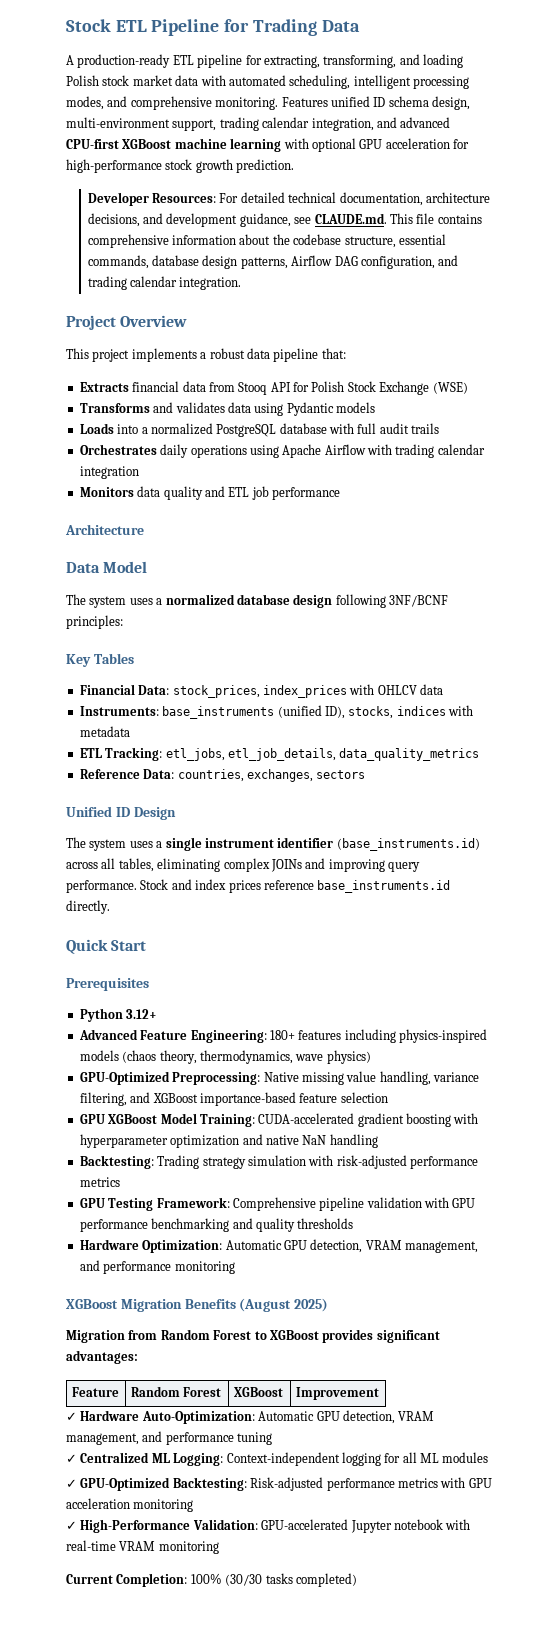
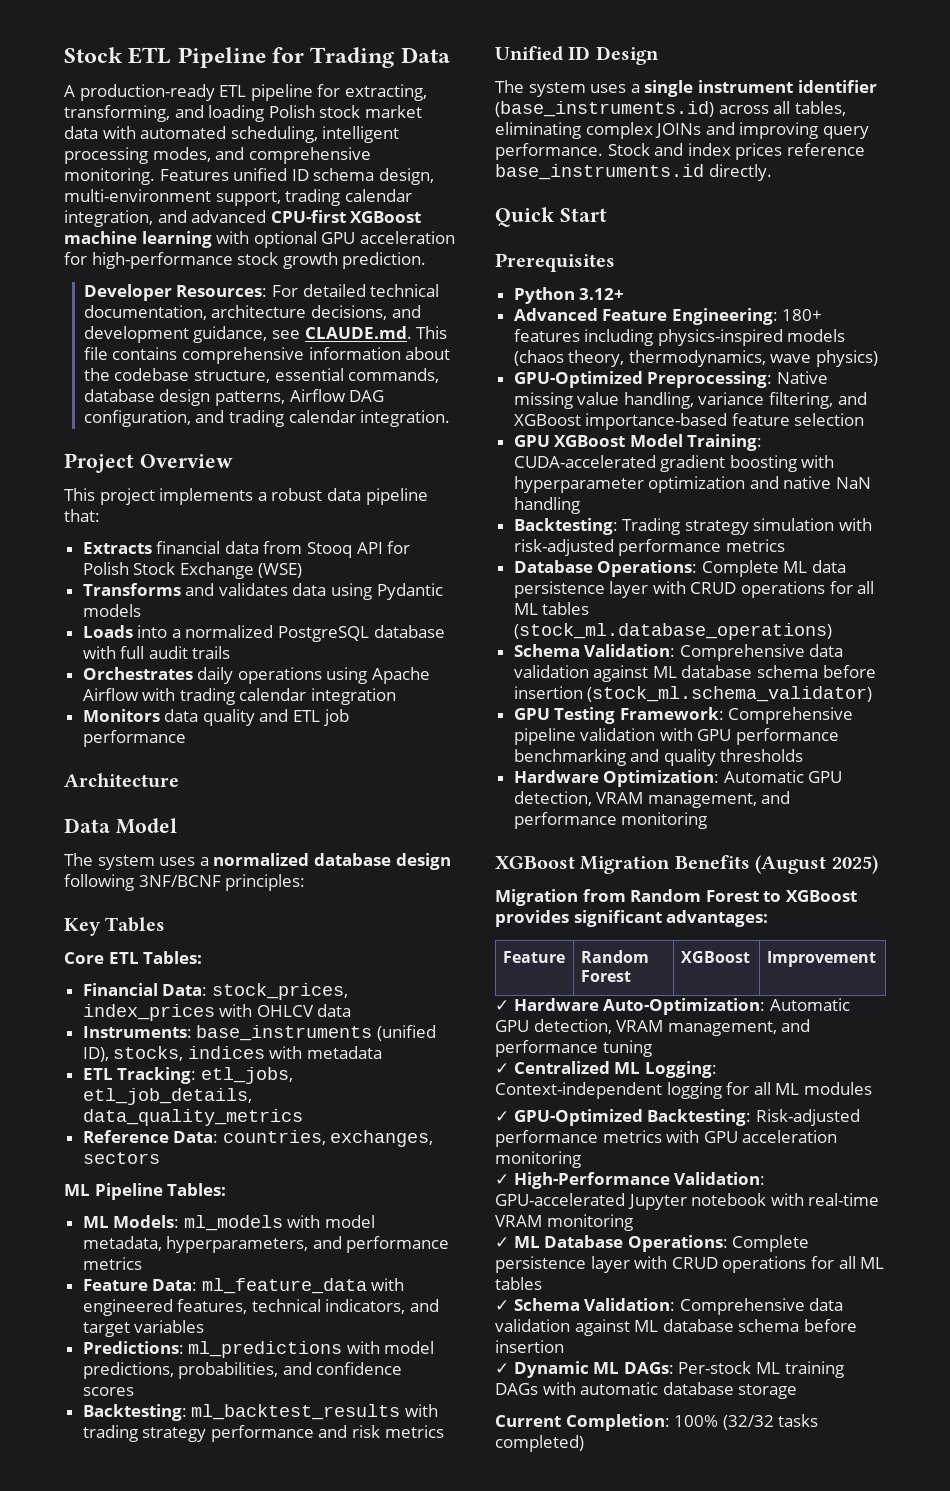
+ Core ETL Tables:
+ ML Pipeline Tables:
+ ML Models: ml_models with model metadata, hyperparameters, and performance metrics
+ Feature Data: ml_feature_data with engineered features, technical indicators, and target variables
+ Predictions: ml_predictions with model predictions, probabilities, and confidence scores
+ Backtesting: ml_backtest_results with trading strategy performance and risk metrics
+ Database Operations: Complete ML data persistence layer with CRUD operations for all ML tables (stock_ml.database_operations)
+ Schema Validation: Comprehensive data validation against ML database schema before insertion (stock_ml.schema_validator)
+ ✓ ML Database Operations: Complete persistence layer with CRUD operations for all ML tables
+ ✓ Schema Validation: Comprehensive data validation against ML database schema before insertion
+ ✓ Dynamic ML DAGs: Per-stock ML training DAGs with automatic database storage
- Current Completion: 100% (30/30 tasks completed)
+ Current Completion: 100% (32/32 tasks completed)

